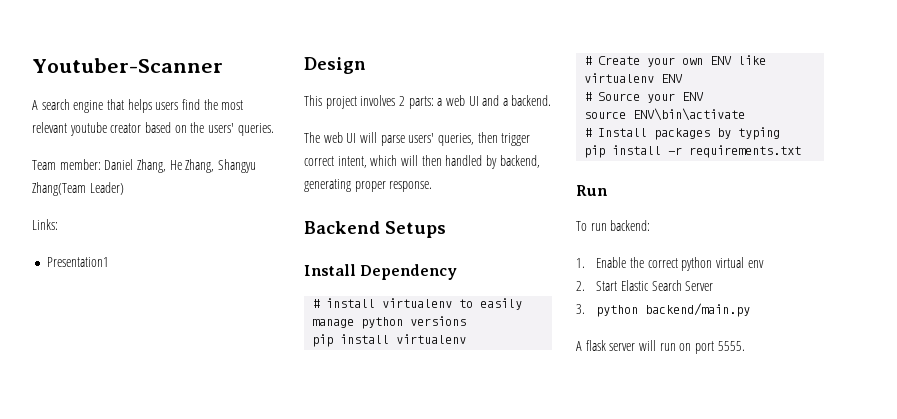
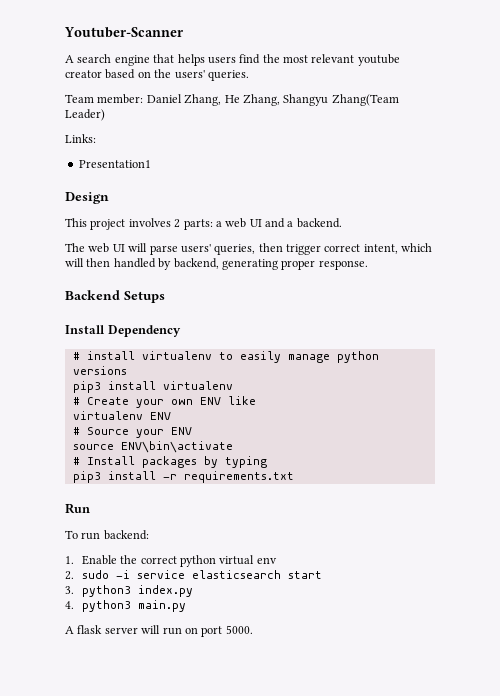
- pip install virtualenv
+ pip3 install virtualenv
- pip install -r requirements.txt
+ pip3 install -r requirements.txt
- 2. Start Elastic Search Server
- 3. python backend/main.py
+ 2. sudo -i service elasticsearch start
+ 3. python3 index.py
+ 4. python3 main.py
- A flask server will run on port 5555.
+ A flask server will run on port 5000.

